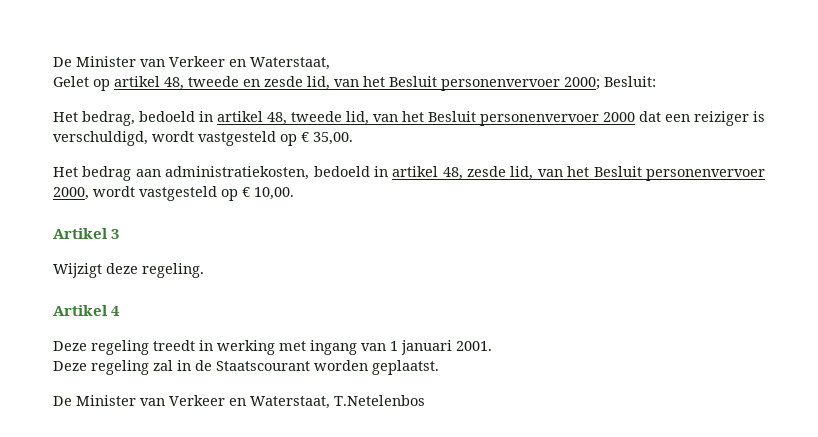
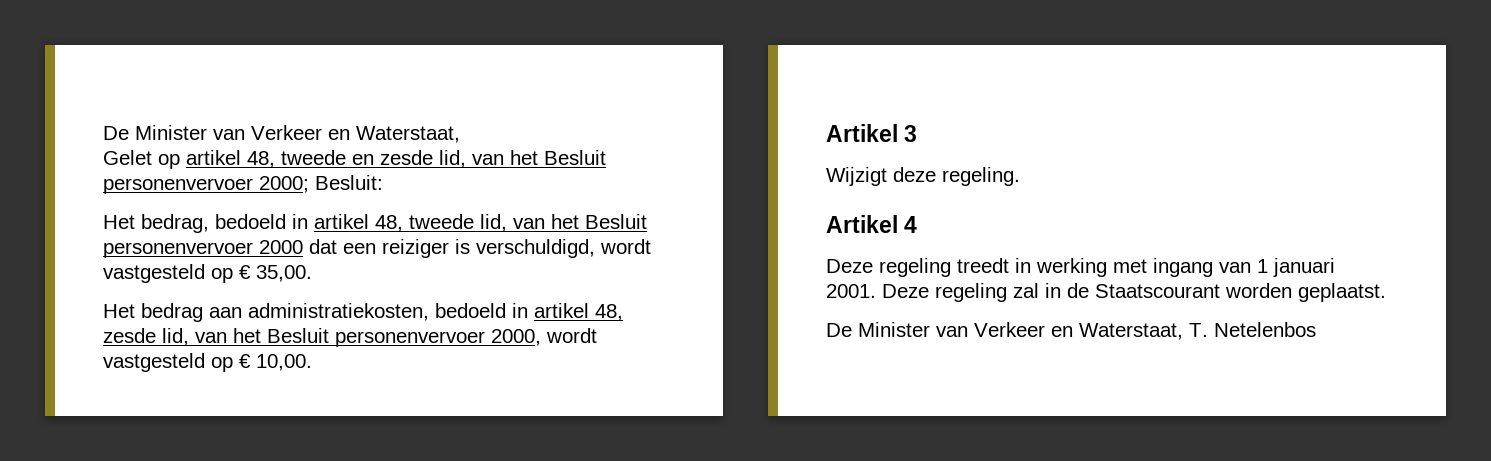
- Deze regeling treedt in werking met ingang van 1 januari 2001.
- Deze regeling zal in de Staatscourant worden geplaatst.
+ Deze regeling treedt in werking met ingang van 1 januari 2001. Deze regeling zal in de Staatscourant worden geplaatst.
- De Minister van Verkeer en Waterstaat, T.Netelenbos
+ De Minister van Verkeer en Waterstaat, T. Netelenbos

